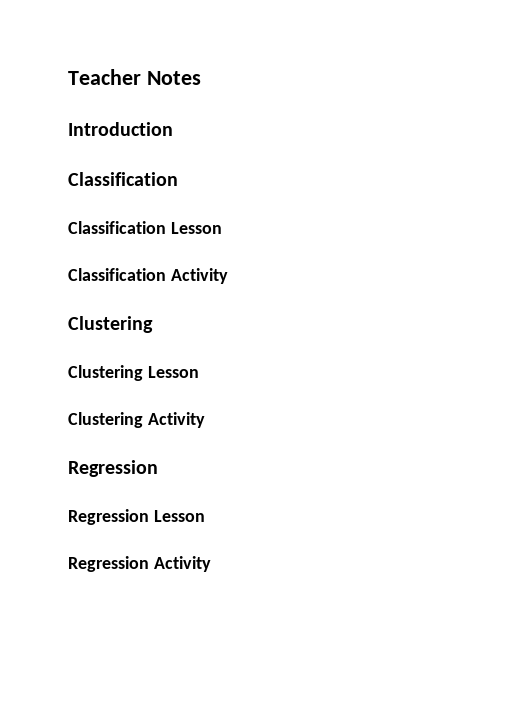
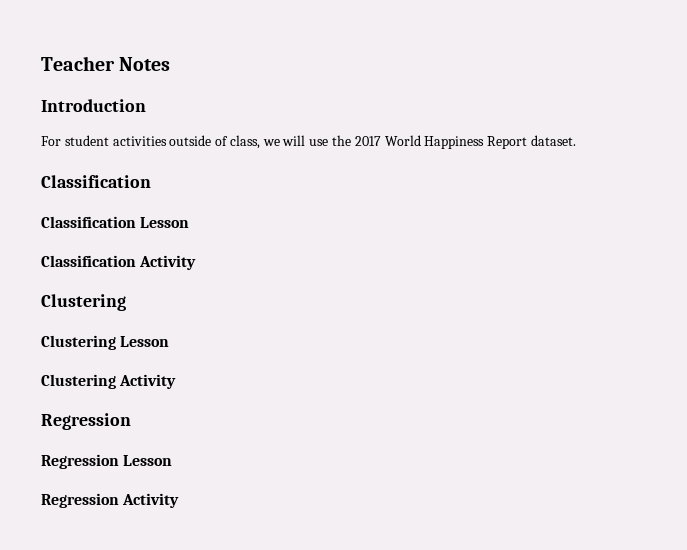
+ For student activities outside of class, we will use the 2017 World Happiness Report dataset.

